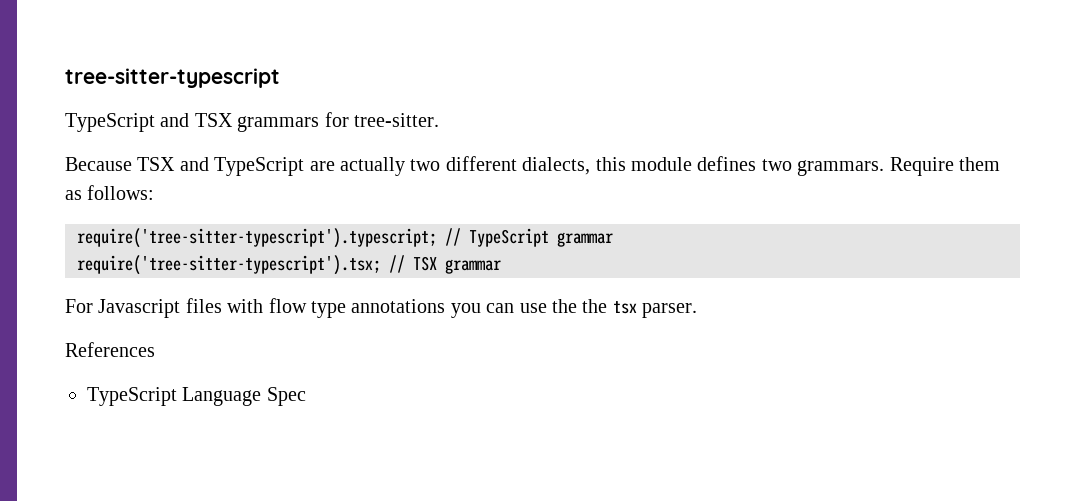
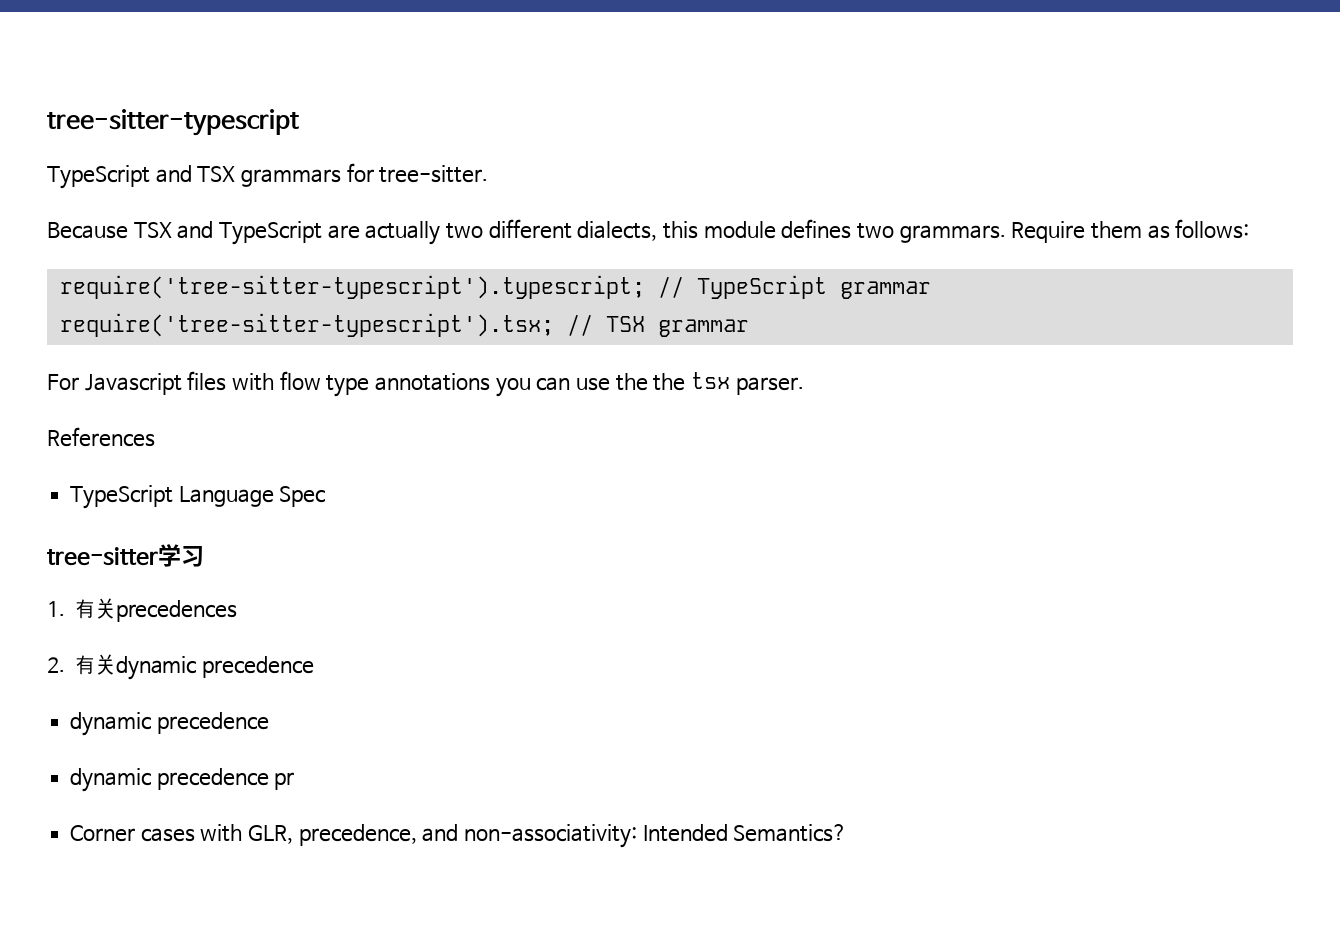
+ tree-sitter学习
+ 1.有关precedences
+ 2.有关dynamic precedence
+ dynamic precedence
+ dynamic precedence pr
+ Corner cases with GLR, precedence, and non-associativity: Intended Semantics?

